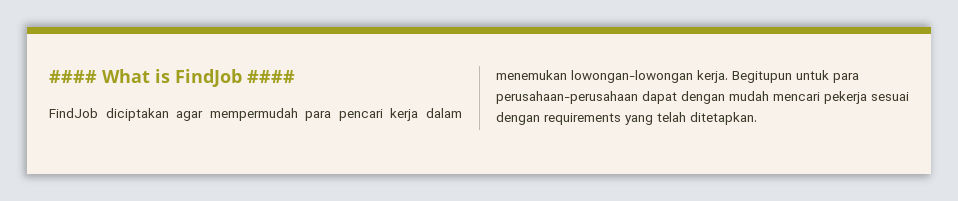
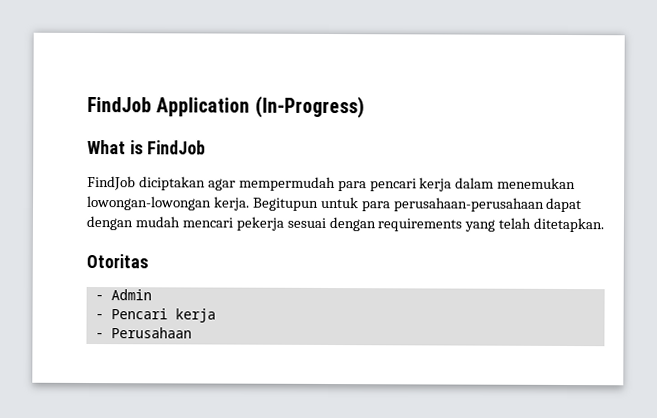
- #### What is FindJob ####
+ FindJob Application (In-Progress)
+ What is FindJob
+ Otoritas
+ - Admin
+ - Pencari kerja
+ - Perusahaan

